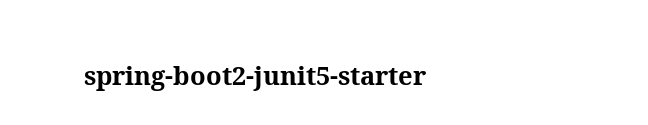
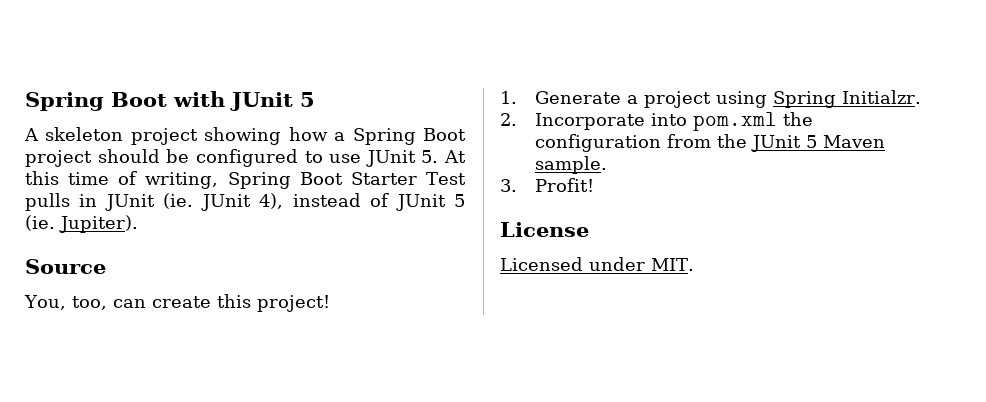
- spring-boot2-junit5-starter
+ Spring Boot with JUnit 5
+ A skeleton project showing how a Spring Boot project should be configured to use JUnit 5. At this time of writing, Spring Boot Starter Test pulls in JUnit (ie. JUnit 4), instead of JUnit 5 (ie. Jupiter).
+ Source
+ You, too, can create this project!
+ 1. Generate a project using Spring Initialzr.
+ 2. Incorporate into pom.xml the configuration from the JUnit 5 Maven sample.
+ 3. Profit!
+ License
+ Licensed under MIT.

